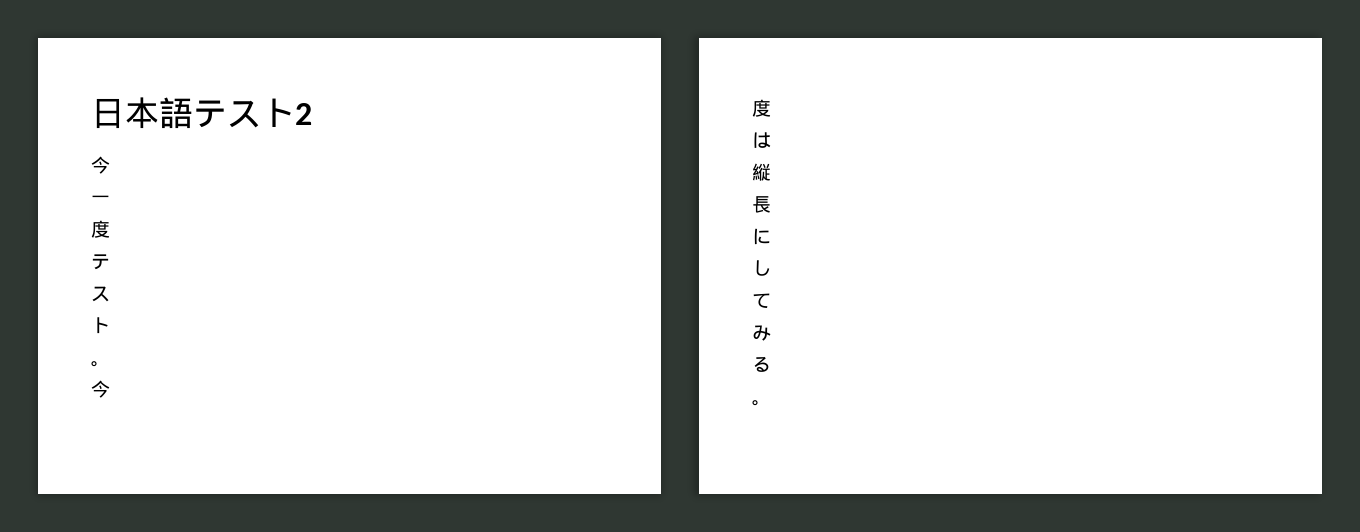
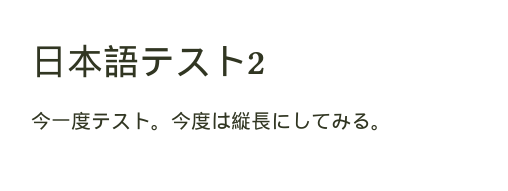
  日本語テスト2
- 今
- 一
- 度
- テ
- ス
- ト
- 。
- 今
- 度
- は
- 縦
- 長
- に
- し
- て
- み
- る
- 。
+ 今一度テスト。今度は縦長にしてみる。

